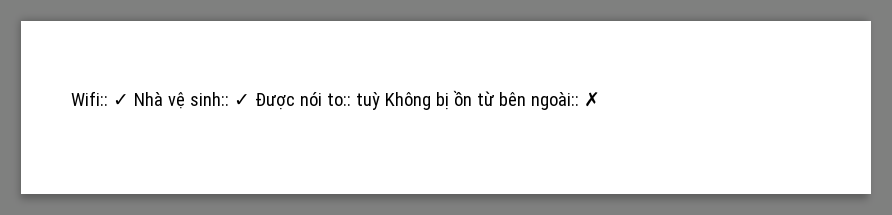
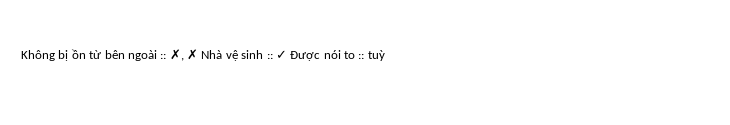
- Wifi:: ✓ Nhà vệ sinh:: ✓ Được nói to:: tuỳ Không bị ồn từ bên ngoài:: ✗
+ Không bị ồn từ bên ngoài :: ✗, ✗ Nhà vệ sinh :: ✓ Được nói to :: tuỳ

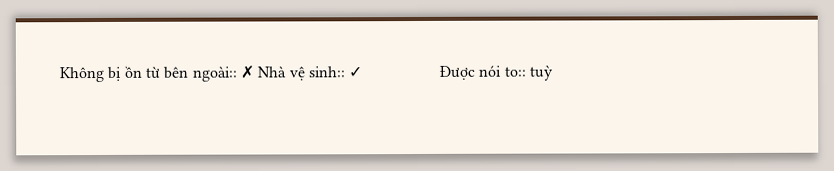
- Không bị ồn từ bên ngoài :: ✗, ✗ Nhà vệ sinh :: ✓ Được nói to :: tuỳ
+ Không bị ồn từ bên ngoài:: ✗ Nhà vệ sinh:: ✓ Được nói to:: tuỳ

